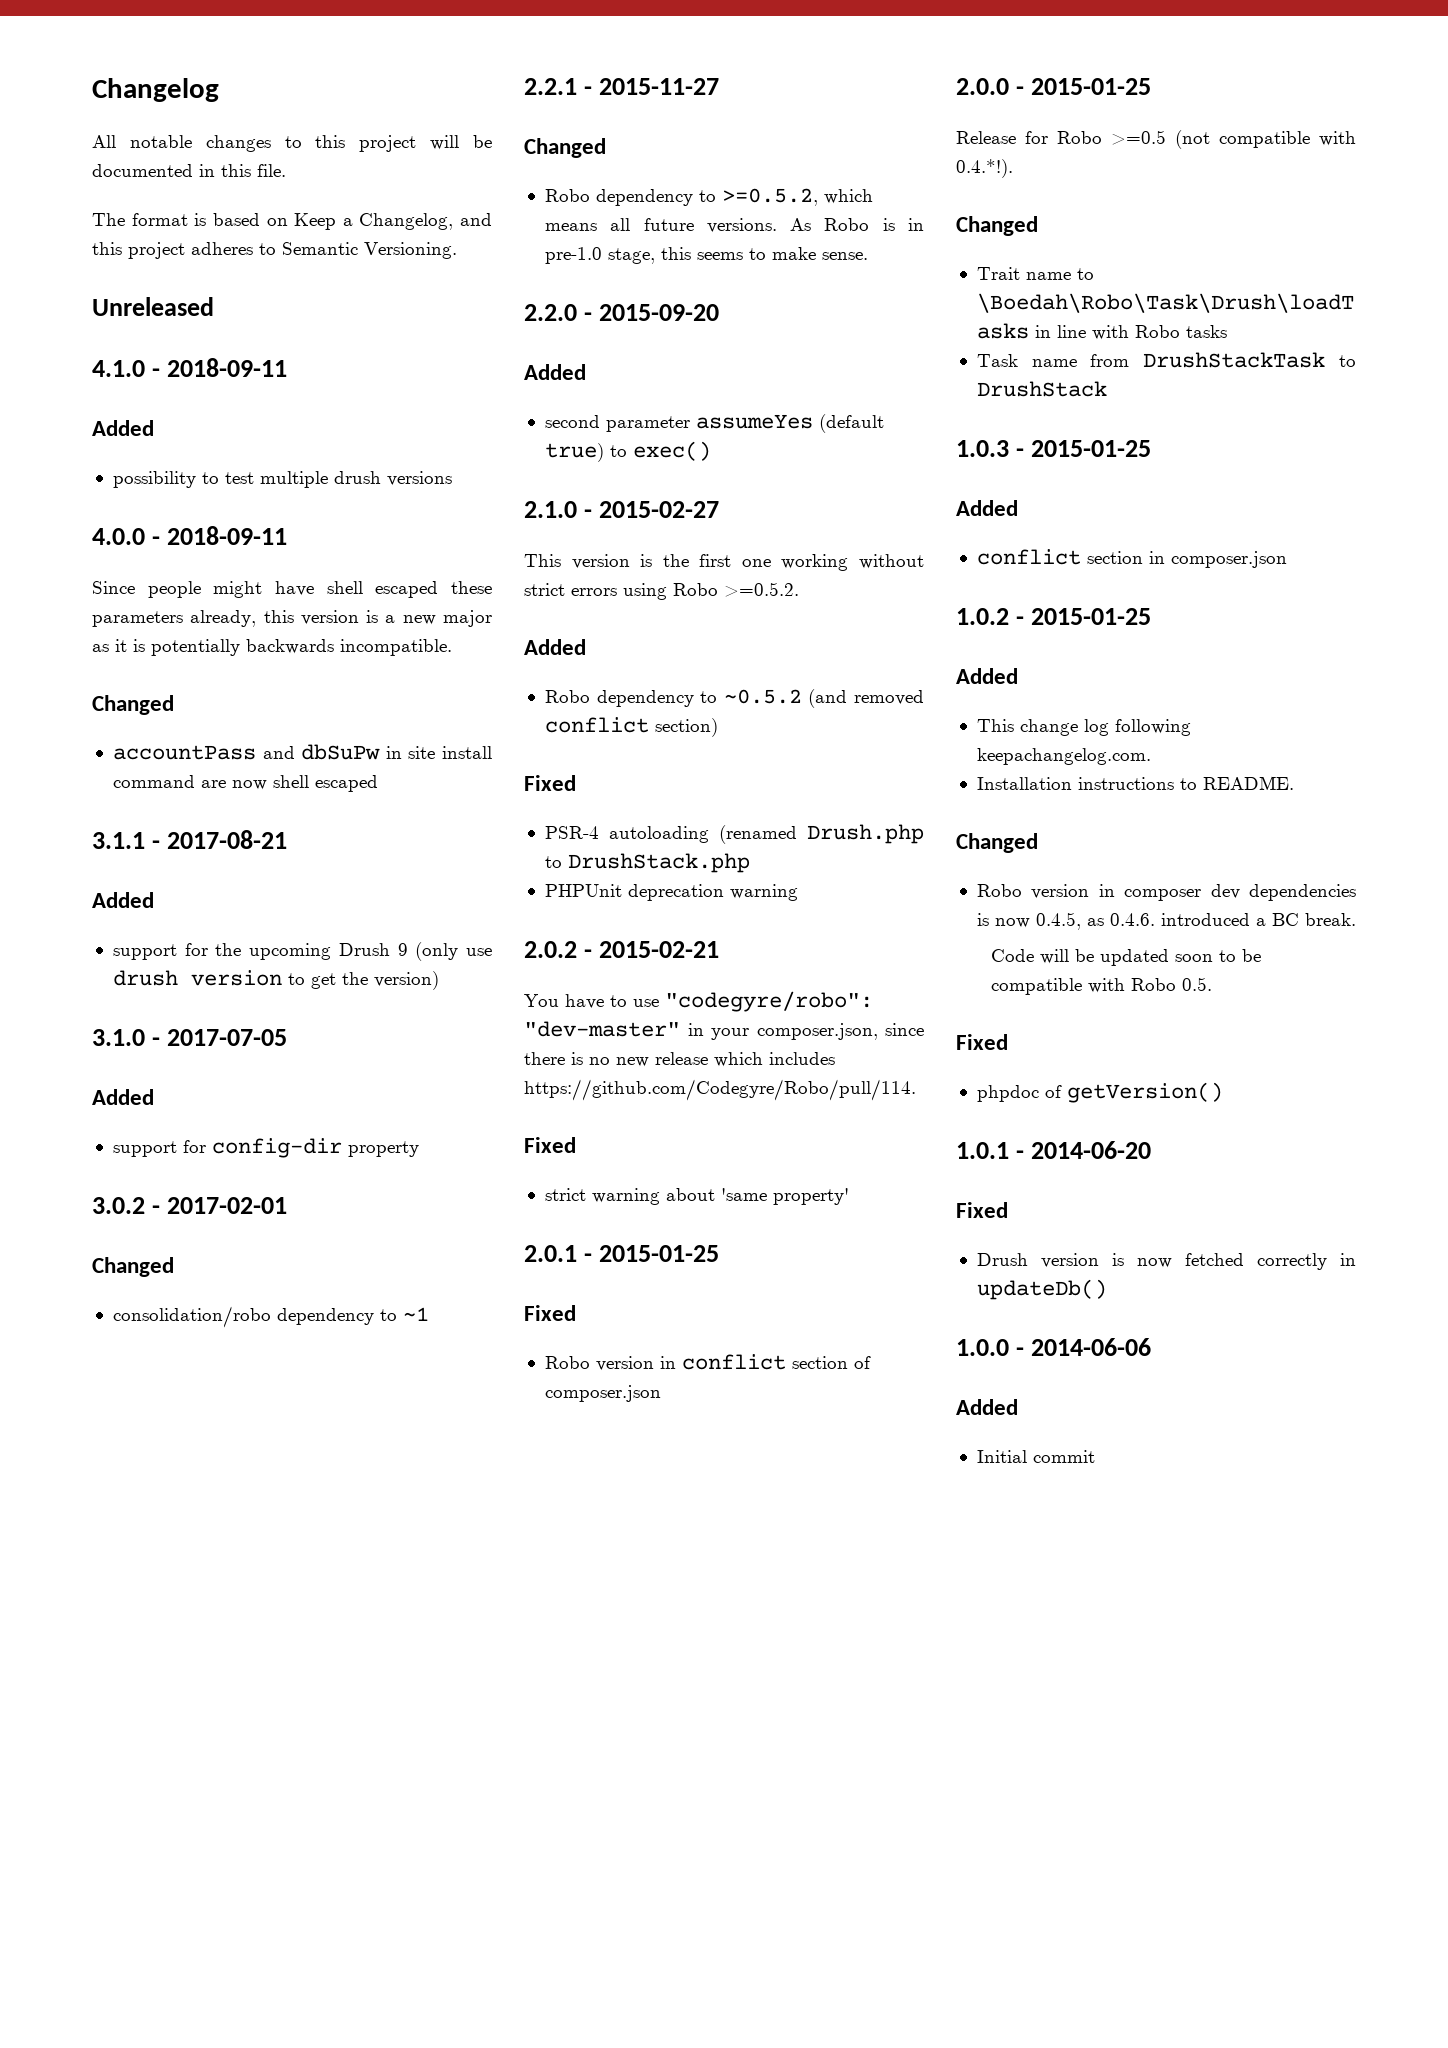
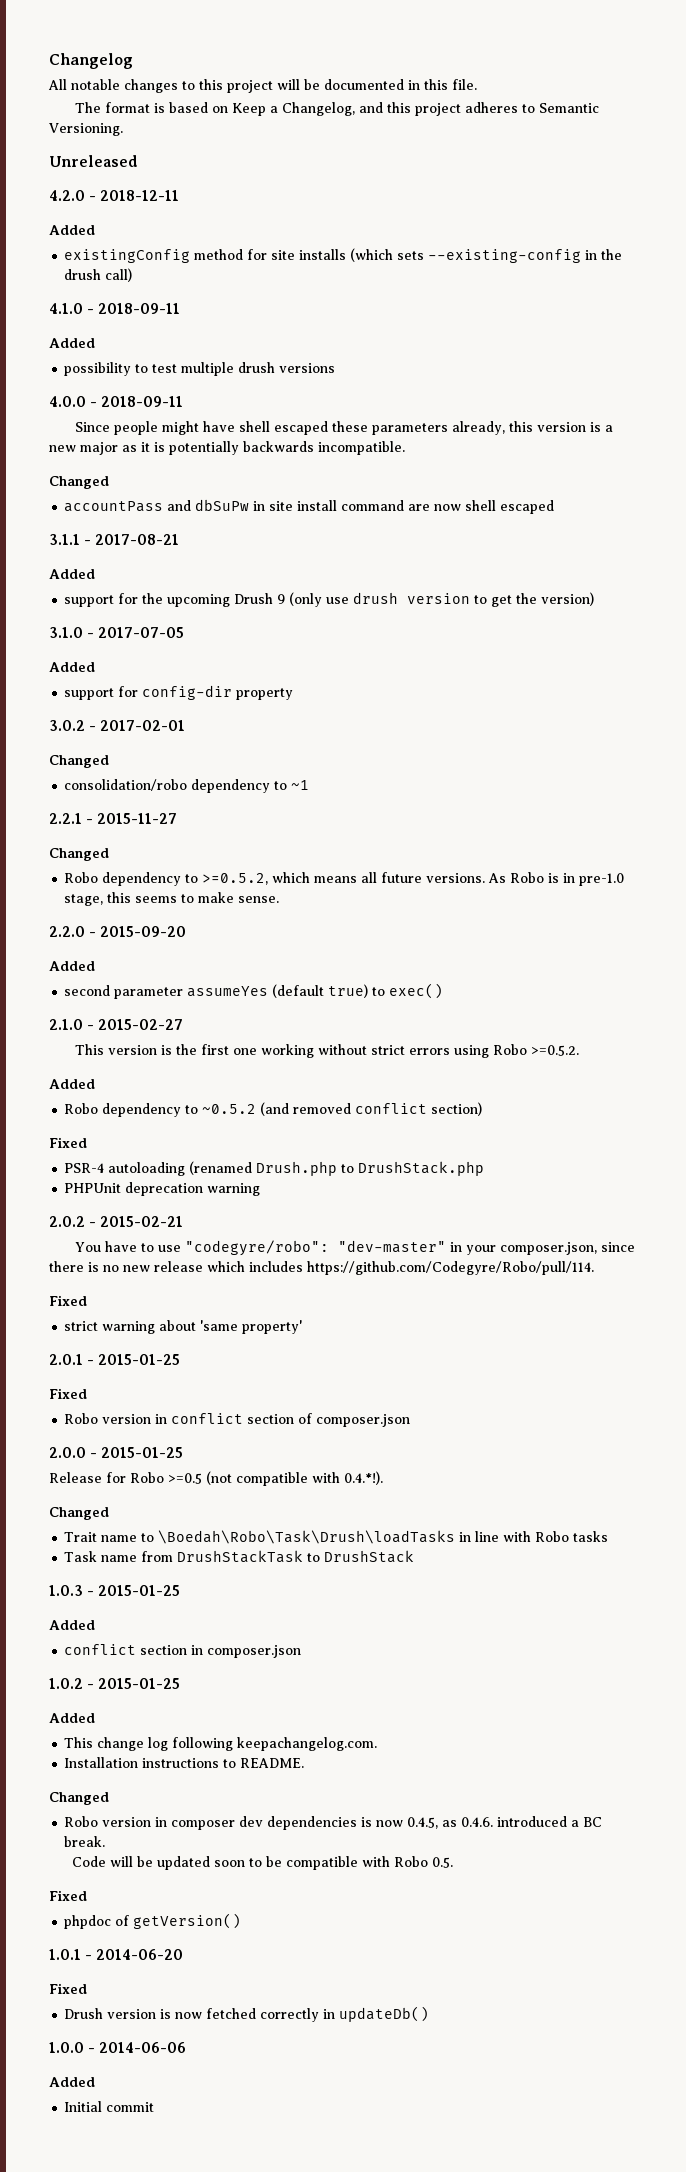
+ 4.2.0 - 2018-12-11
+ Added
+ existingConfig method for site installs (which sets --existing-config in the drush call)

